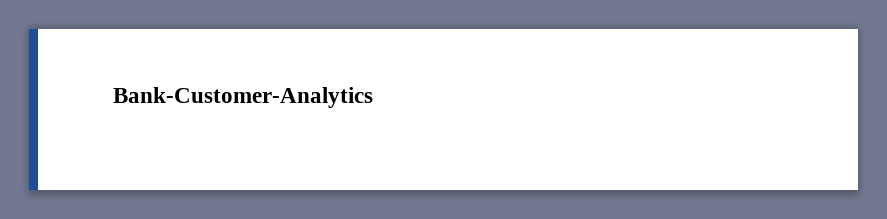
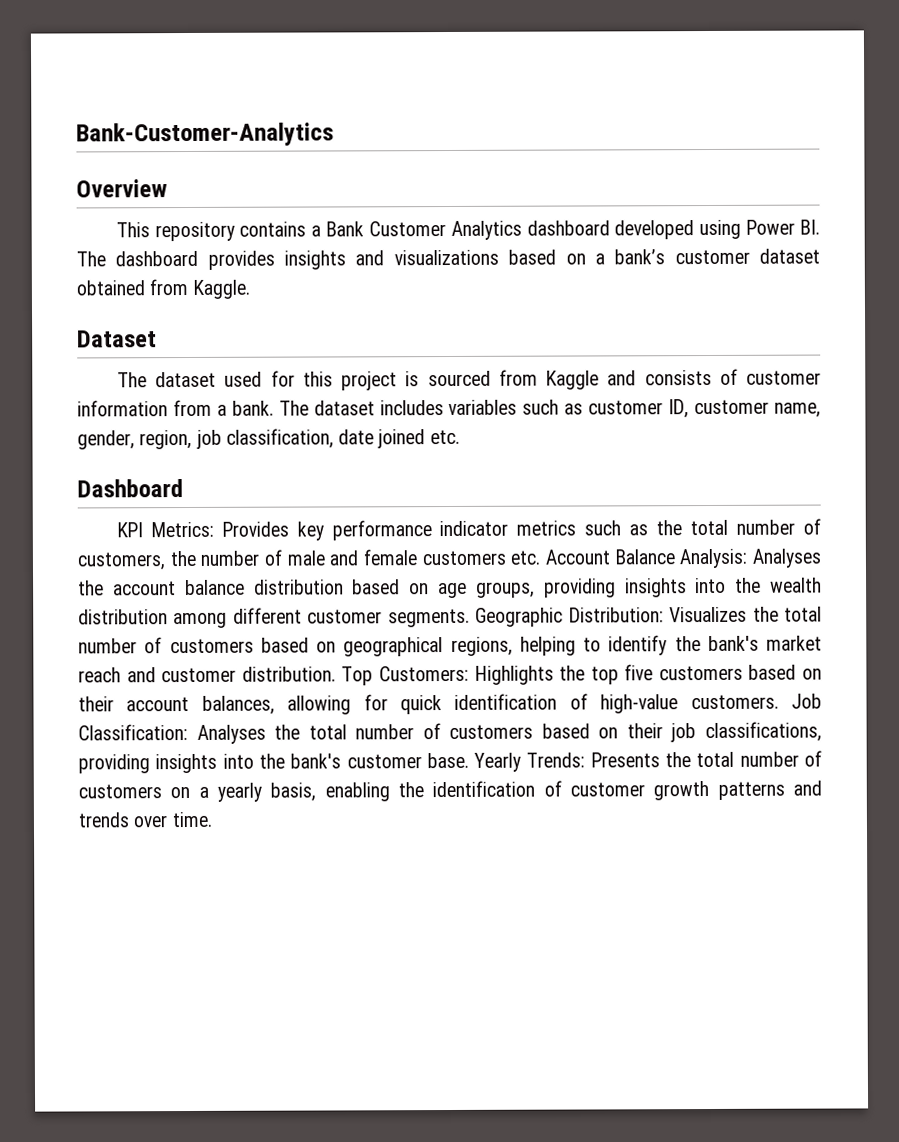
+ Overview
+ This repository contains a Bank Customer Analytics dashboard developed using Power BI. The dashboard provides insights and visualizations based on a bank’s customer dataset obtained from Kaggle.
+ Dataset
+ The dataset used for this project is sourced from Kaggle and consists of customer information from a bank. The dataset includes variables such as customer ID, customer name, gender, region, job classification, date joined etc.
+ Dashboard
+ KPI Metrics: Provides key performance indicator metrics such as the total number of customers, the number of male and female customers etc. Account Balance Analysis: Analyses the account balance distribution based on age groups, providing insights into the wealth distribution among different customer segments. Geographic Distribution: Visualizes the total number of customers based on geographical regions, helping to identify the bank's market reach and customer distribution. Top Customers: Highlights the top five customers based on their account balances, allowing for quick identification of high-value customers. Job Classification: Analyses the total number of customers based on their job classifications, providing insights into the bank's customer base. Yearly Trends: Presents the total number of customers on a yearly basis, enabling the identification of customer growth patterns and trends over time.

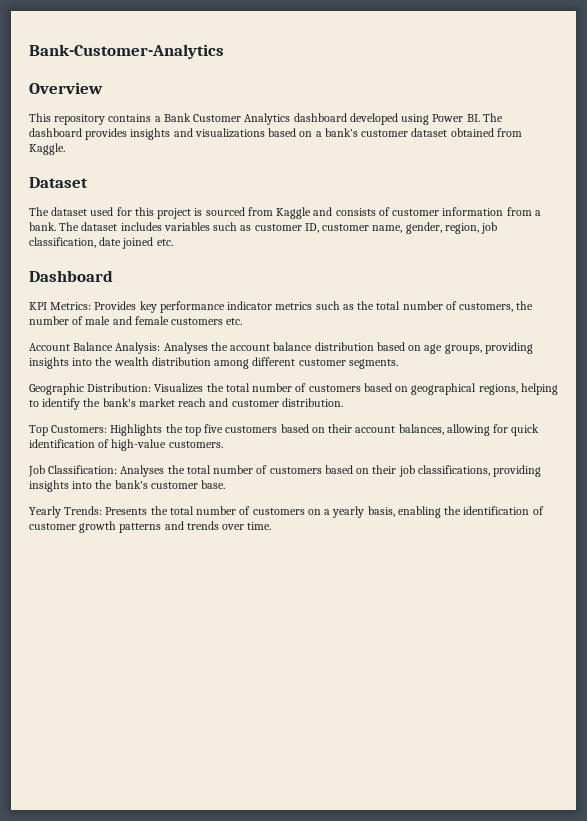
- Provides key performance indicator metrics such as the total number of customers, the number of male and female customers etc. Account Balance Analysis:
+ Provides key performance indicator metrics such as the total number of customers, the number of male and female customers etc.
+ Account Balance Analysis:
- Analyses the account balance distribution based on age groups, providing insights into the wealth distribution among different customer segments. Geographic Distribution:
+ Analyses the account balance distribution based on age groups, providing insights into the wealth distribution among different customer segments.
+ Geographic Distribution:
- Visualizes the total number of customers based on geographical regions, helping to identify the bank's market reach and customer distribution. Top Customers:
+ Visualizes the total number of customers based on geographical regions, helping to identify the bank's market reach and customer distribution.
+ Top Customers:
- Highlights the top five customers based on their account balances, allowing for quick identification of high-value customers. Job Classification:
+ Highlights the top five customers based on their account balances, allowing for quick identification of high-value customers.
+ Job Classification:
- Analyses the total number of customers based on their job classifications, providing insights into the bank's customer base. Yearly Trends:
+ Analyses the total number of customers based on their job classifications, providing insights into the bank's customer base.
+ Yearly Trends:

